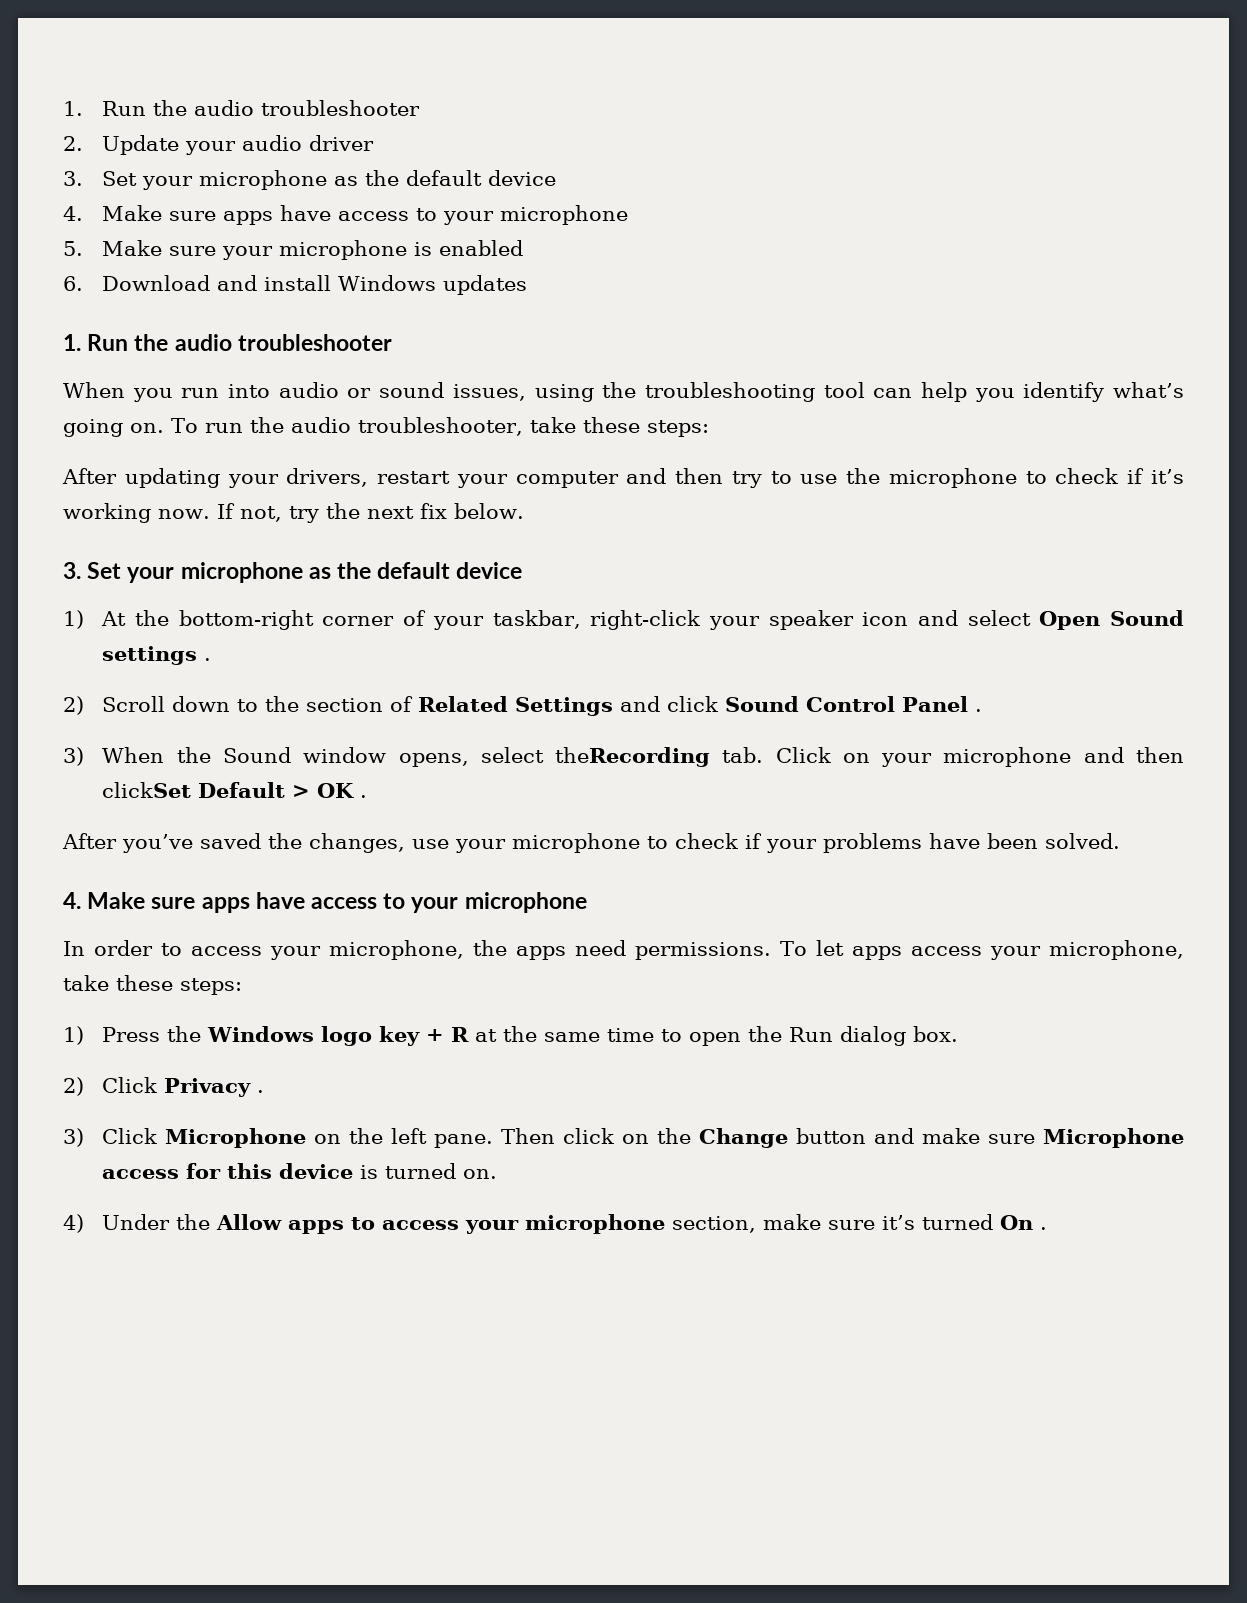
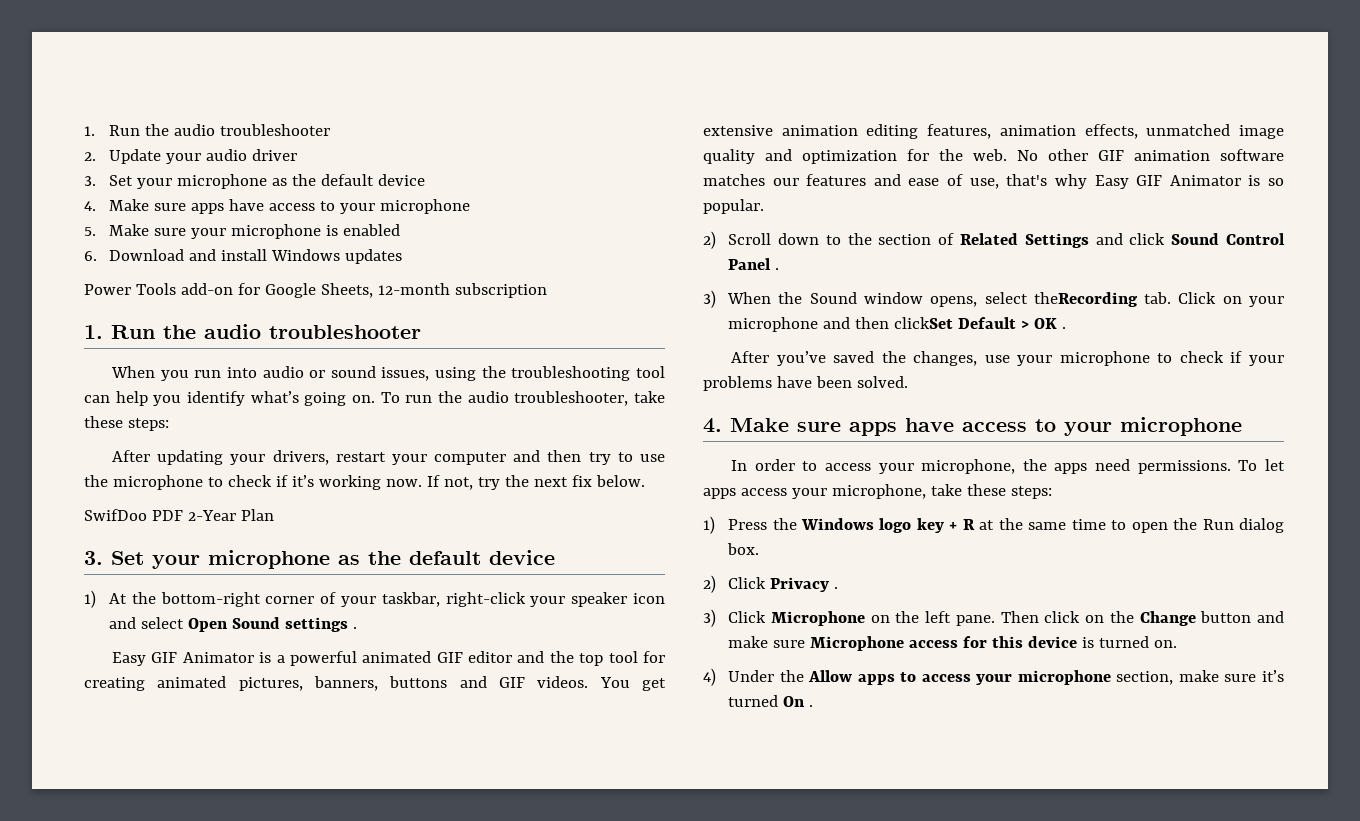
+ Power Tools add-on for Google Sheets, 12-month subscription
+ SwifDoo PDF 2-Year Plan
+ Easy GIF Animator is a powerful animated GIF editor and the top tool for creating animated pictures, banners, buttons and GIF videos. You get extensive animation editing features, animation effects, unmatched image quality and optimization for the web. No other GIF animation software matches our features and ease of use, that's why Easy GIF Animator is so popular.

